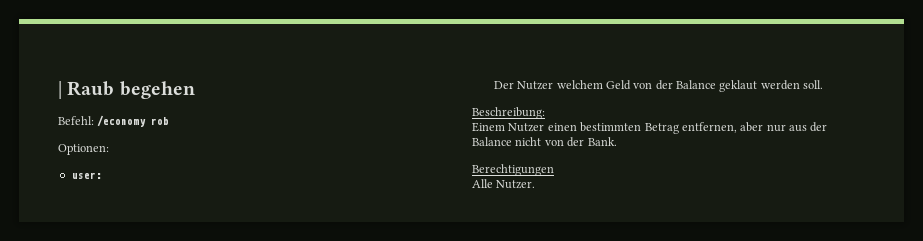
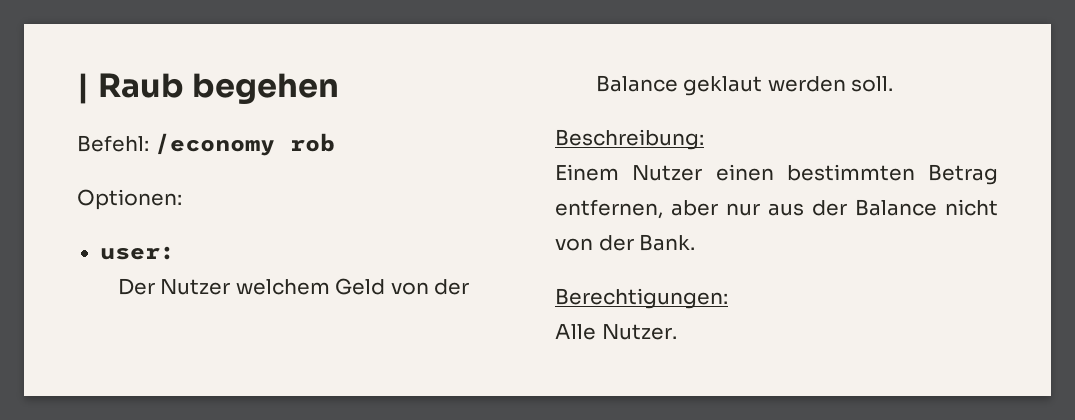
- Berechtigungen
+ Berechtigungen:

